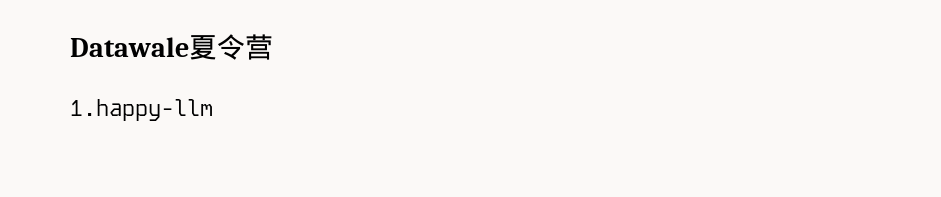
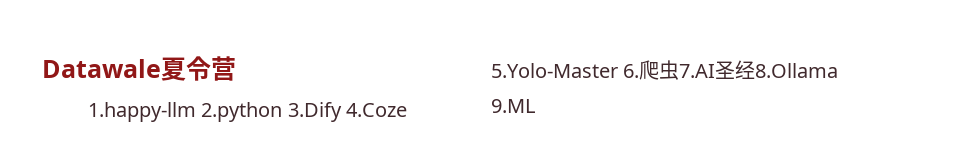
- 1.happy-llm
+ 1.happy-llm 2.python 3.Dify 4.Coze 5.Yolo-Master 6.爬虫7.AI圣经8.Ollama 9.ML

